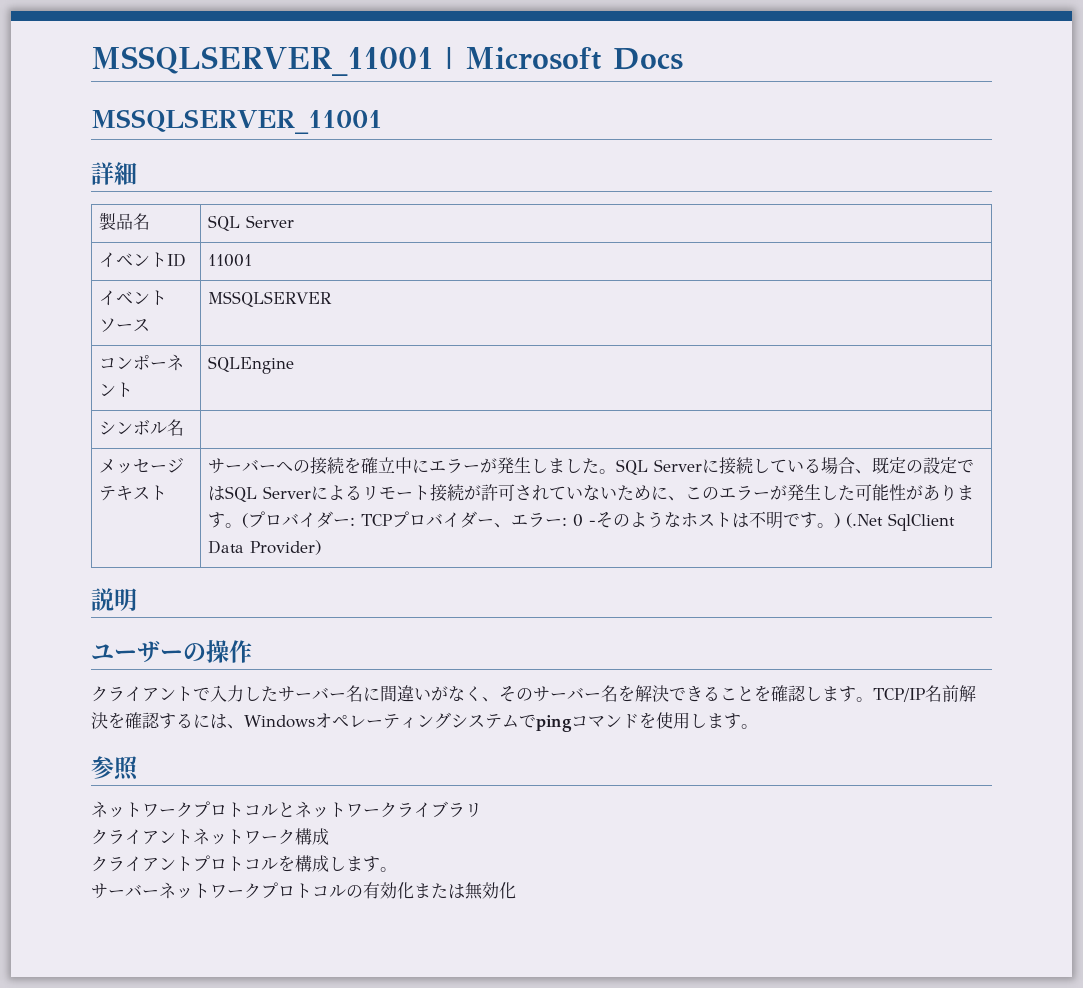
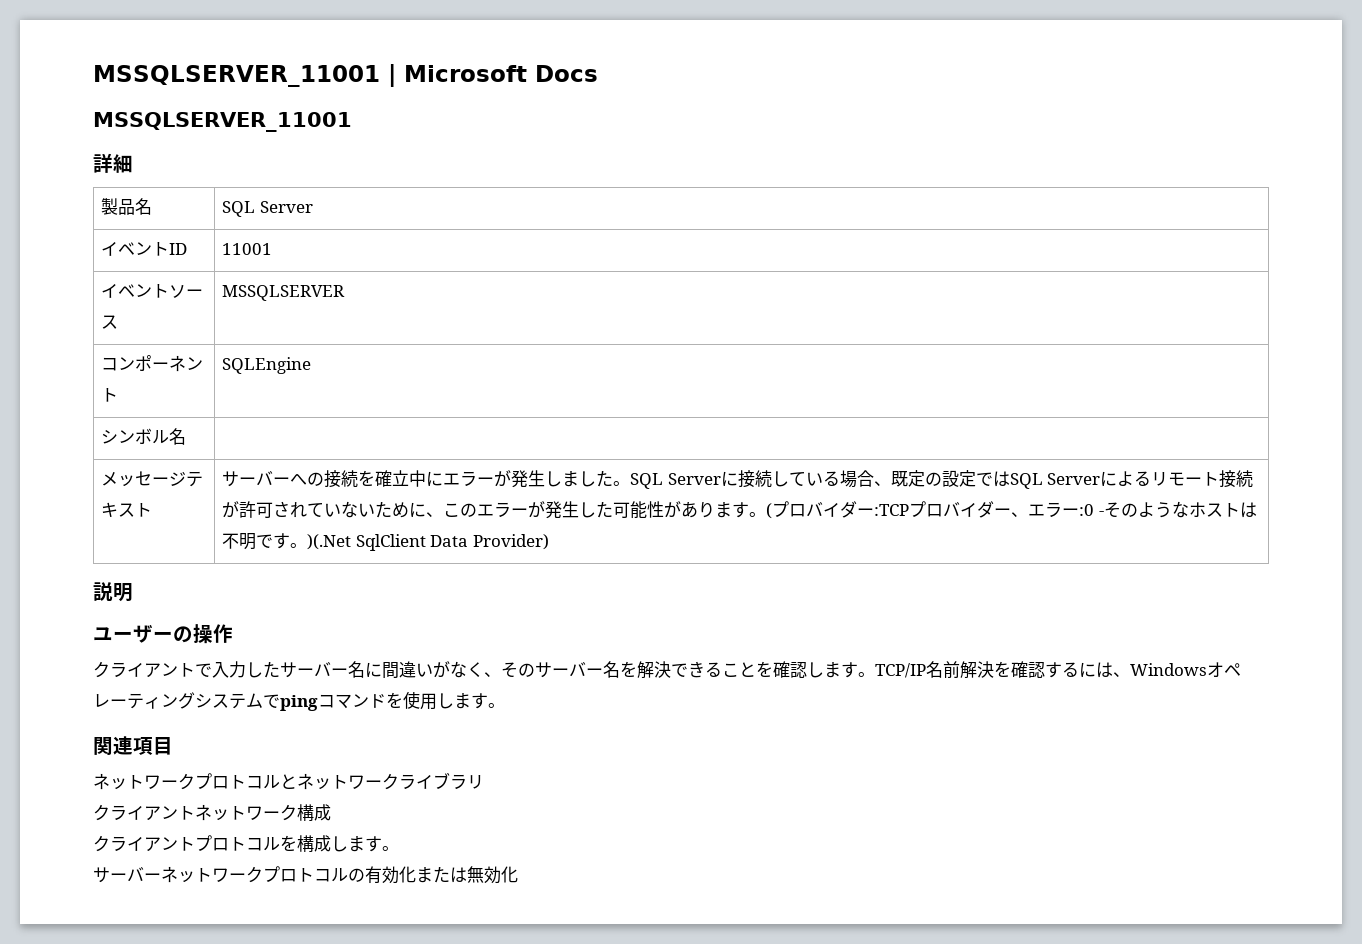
- (プロバイダー: TCPプロバイダー、エラー: 0 -そのようなホストは不明です。) (.Net SqlClient Data Provider)
+ (プロバイダー:TCPプロバイダー、エラー:0 -そのようなホストは不明です。)(.Net SqlClient Data Provider)
- 参照
+ 関連項目

